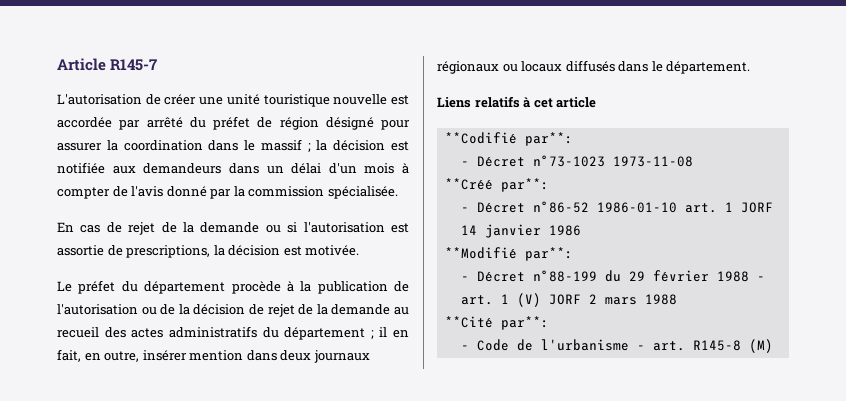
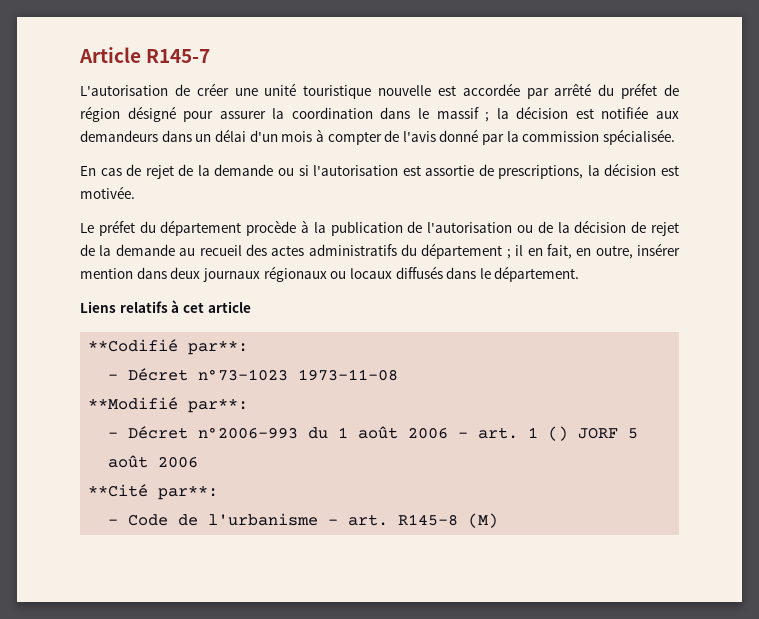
- **Créé par**:
- - Décret n°86-52 1986-01-10 art. 1 JORF 14 janvier 1986
  **Modifié par**:
- - Décret n°88-199 du 29 février 1988 - art. 1 (V) JORF 2 mars 1988
+ - Décret n°2006-993 du 1 août 2006 - art. 1 () JORF 5 août 2006

